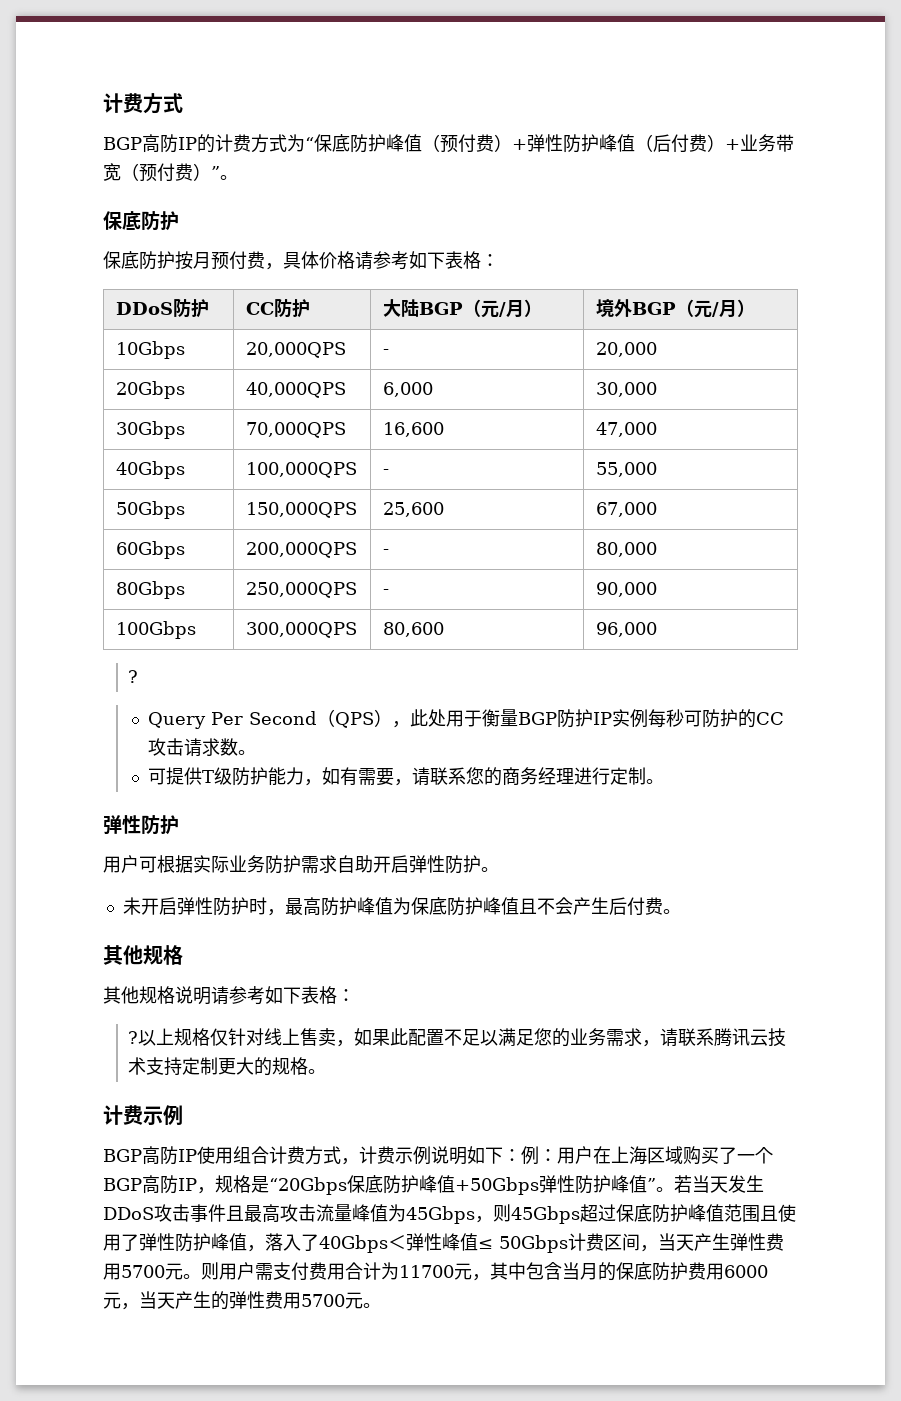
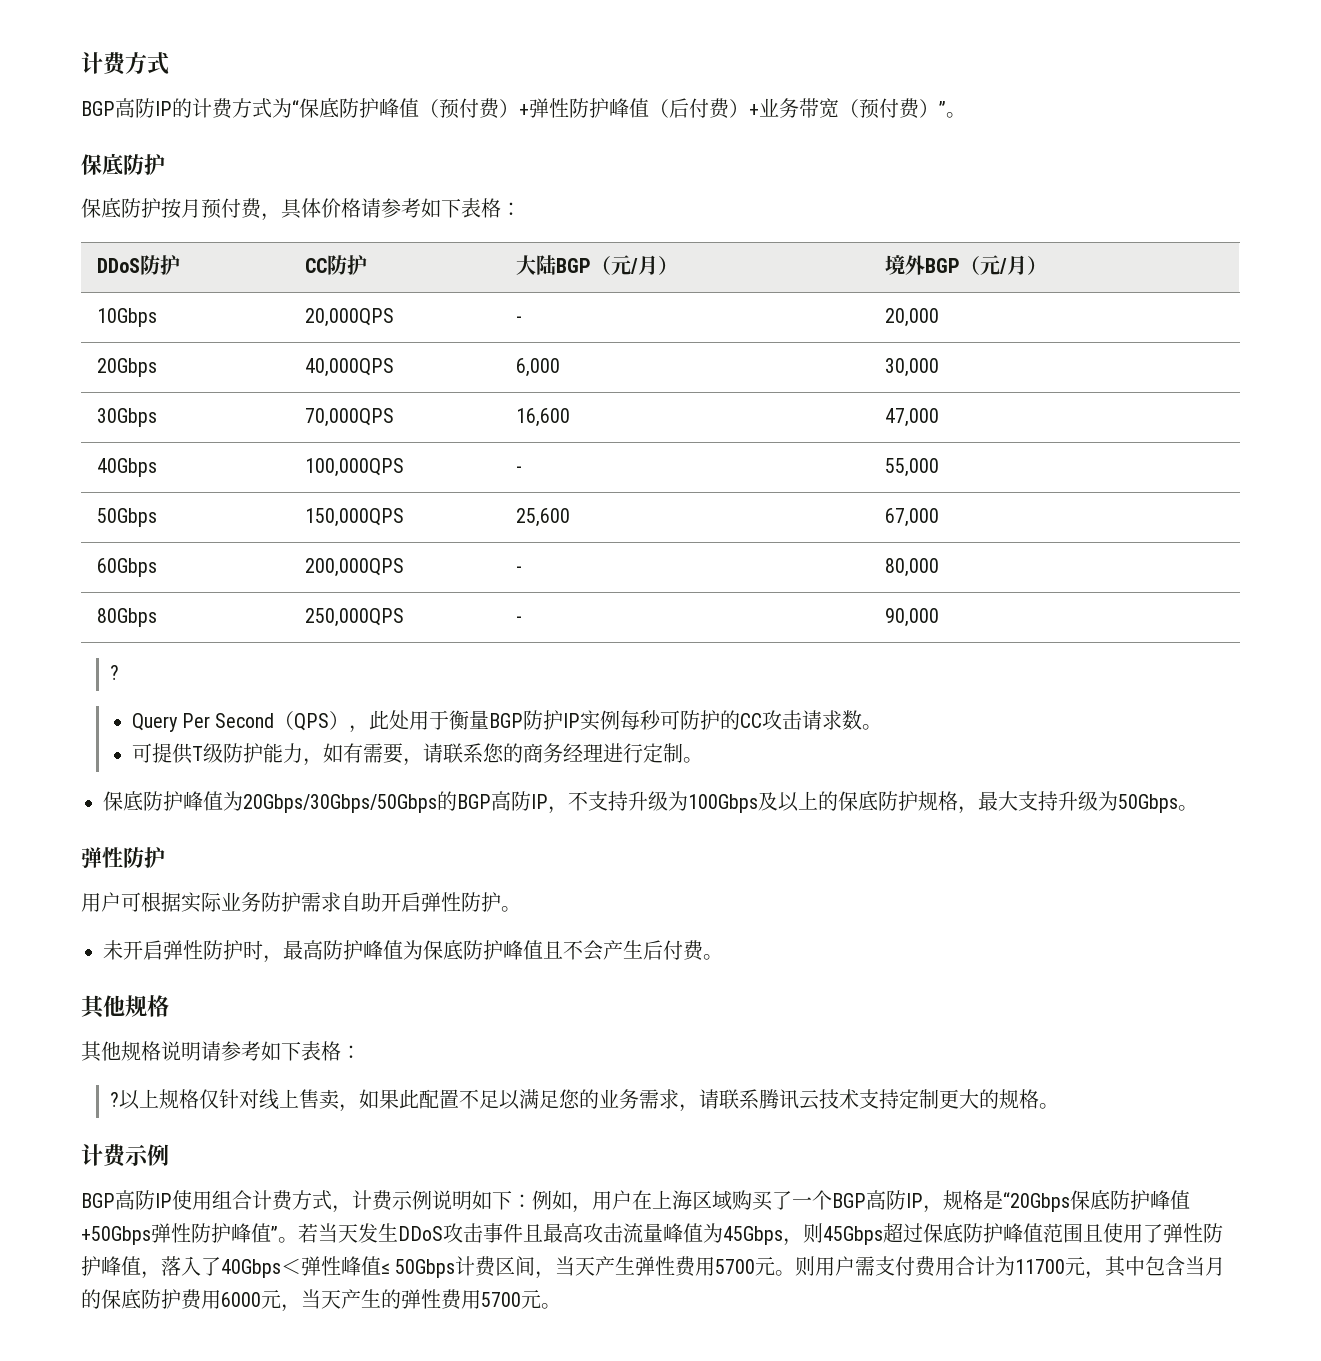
- 100Gbps | 300,000QPS | 80,600 | 96,000
+ 保底防护峰值为20Gbps/30Gbps/50Gbps的BGP高防IP，不支持升级为100Gbps及以上的保底防护规格，最大支持升级为50Gbps。
- BGP高防IP使用组合计费方式，计费示例说明如下：例：用户在上海区域购买了一个BGP高防IP，规格是“20Gbps保底防护峰值+50Gbps弹性防护峰值”。
+ BGP高防IP使用组合计费方式，计费示例说明如下：例如，用户在上海区域购买了一个BGP高防IP，规格是“20Gbps保底防护峰值+50Gbps弹性防护峰值”。

